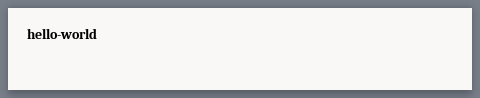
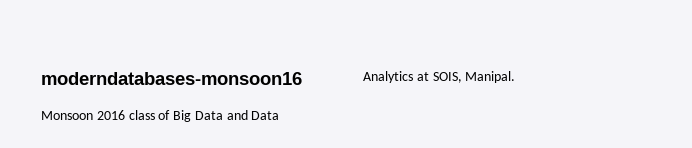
- hello-world
+ moderndatabases-monsoon16
+ Monsoon 2016 class of Big Data and Data Analytics at SOIS, Manipal.

